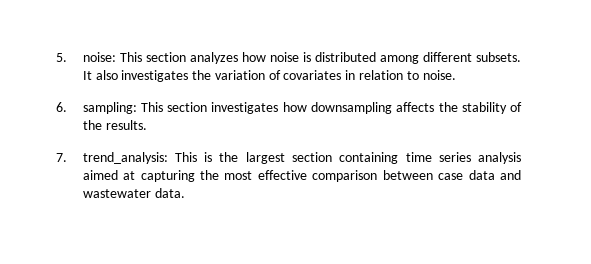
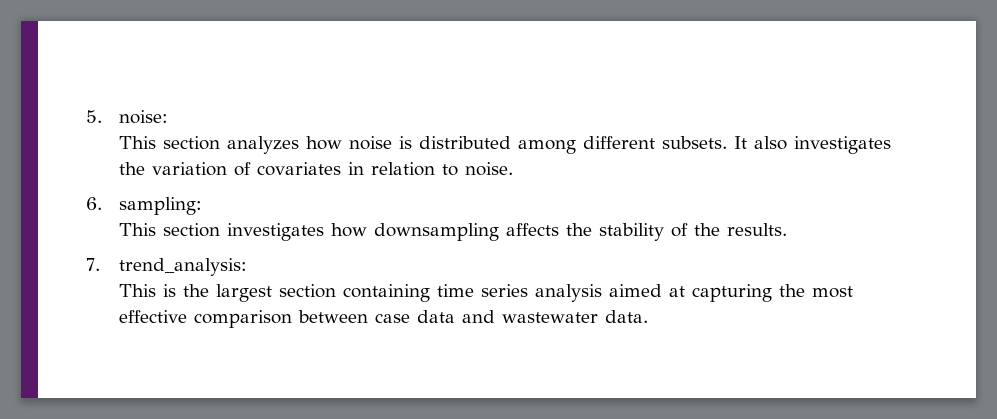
- 5. noise: This section analyzes how noise is distributed among different subsets.
+ 5. noise:
+ This section analyzes how noise is distributed among different subsets.
- 6. sampling: This section investigates how downsampling affects the stability of the results.
+ 6. sampling:
+ This section investigates how downsampling affects the stability of the results.
- 7. trend_analysis: This is the largest section containing time series analysis aimed at capturing the most effective comparison between case data and wastewater data.
+ 7. trend_analysis:
+ This is the largest section containing time series analysis aimed at capturing the most effective comparison between case data and wastewater data.

